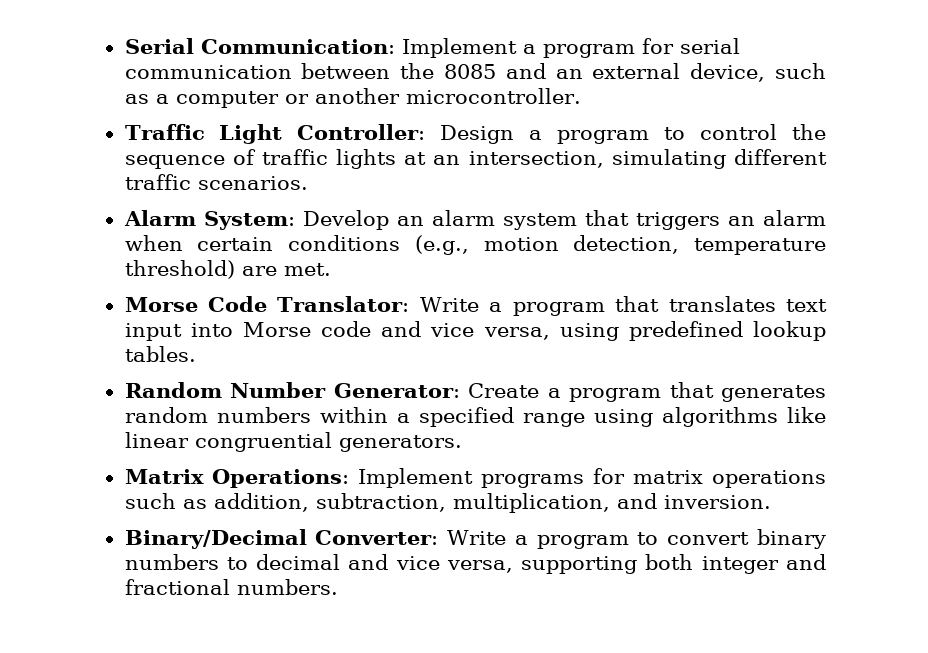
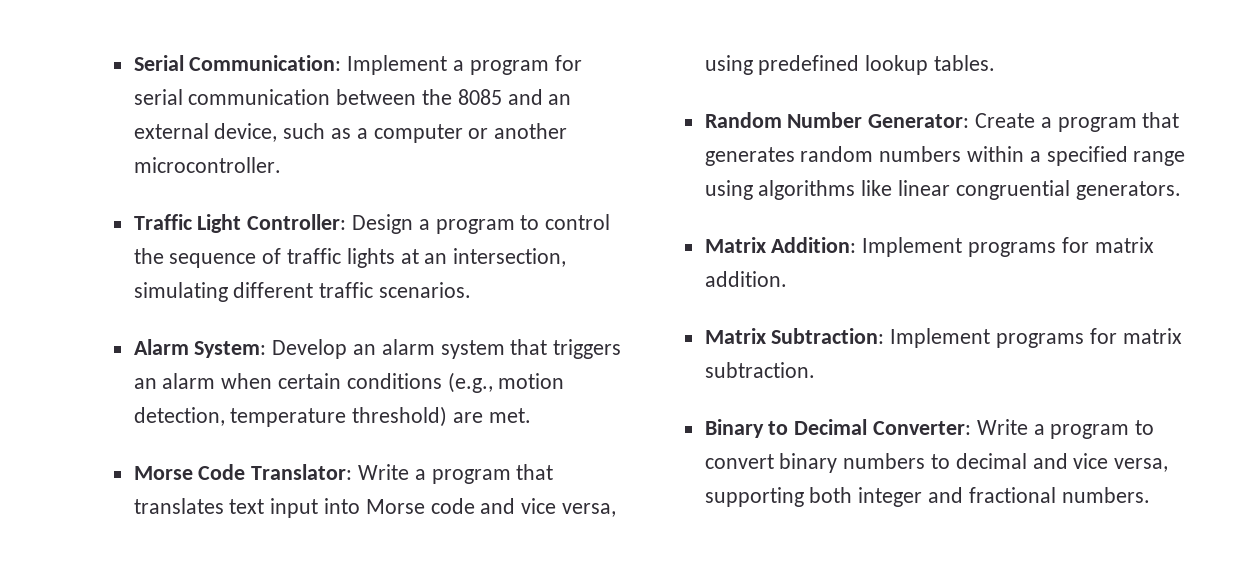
- Matrix Operations: Implement programs for matrix operations such as addition, subtraction, multiplication, and inversion.
- Binary/Decimal Converter: Write a program to convert binary numbers to decimal and vice versa, supporting both integer and fractional numbers.
+ Matrix Addition: Implement programs for matrix addition.
+ Matrix Subtraction: Implement programs for matrix subtraction.
+ Binary to Decimal Converter: Write a program to convert binary numbers to decimal and vice versa, supporting both integer and fractional numbers.

